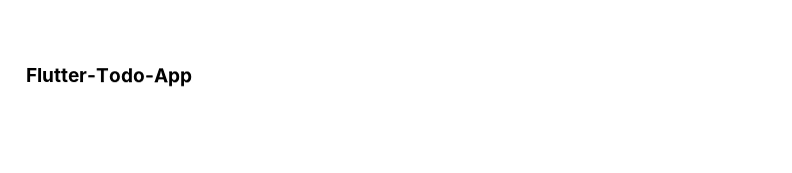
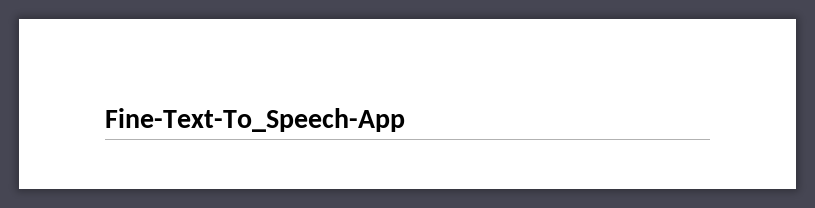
- Flutter-Todo-App
+ Fine-Text-To_Speech-App

